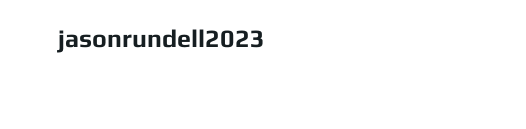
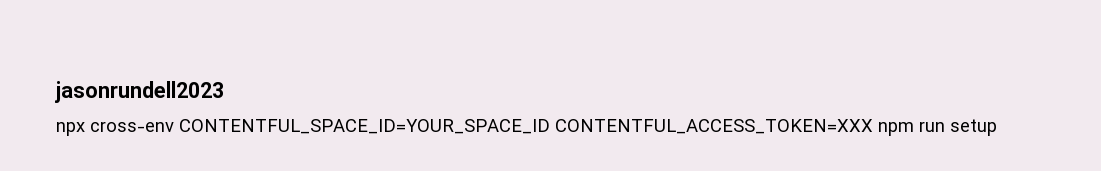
+ npx cross-env CONTENTFUL_SPACE_ID=YOUR_SPACE_ID CONTENTFUL_ACCESS_TOKEN=XXX npm run setup

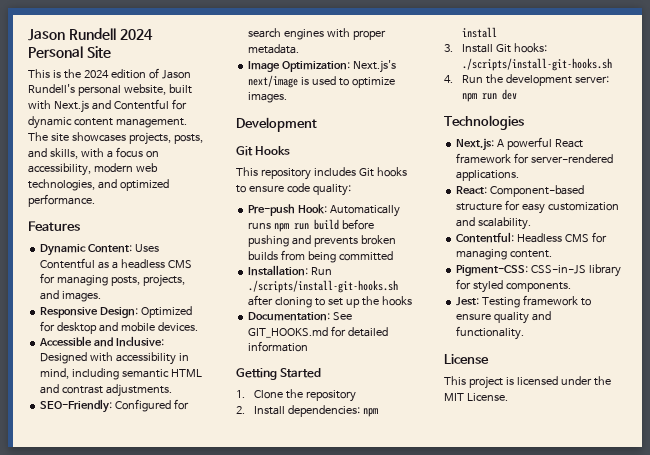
- jasonrundell2023
- npx cross-env CONTENTFUL_SPACE_ID=YOUR_SPACE_ID CONTENTFUL_ACCESS_TOKEN=XXX npm run setup
+ Jason Rundell 2024 Personal Site
+ This is the 2024 edition of Jason Rundell's personal website, built with Next.js and Contentful for dynamic content management. The site showcases projects, posts, and skills, with a focus on accessibility, modern web technologies, and optimized performance.
+ Features
+ Dynamic Content: Uses Contentful as a headless CMS for managing posts, projects, and images.
+ Responsive Design: Optimized for desktop and mobile devices.
+ Accessible and Inclusive: Designed with accessibility in mind, including semantic HTML and contrast adjustments.
+ SEO-Friendly: Configured for search engines with proper metadata.
+ Image Optimization: Next.js's next/image is used to optimize images.
+ Development
+ Git Hooks
+ This repository includes Git hooks to ensure code quality:
+ Pre-push Hook: Automatically runs npm run build before pushing and prevents broken builds from being committed
+ Installation: Run ./scripts/install-git-hooks.sh after cloning to set up the hooks
+ Documentation: See GIT_HOOKS.md for detailed information
+ Getting Started
+ 1. Clone the repository
+ 2. Install dependencies: npm install
+ 3. Install Git hooks: ./scripts/install-git-hooks.sh
+ 4. Run the development server: npm run dev
+ Technologies
+ Next.js: A powerful React framework for server-rendered applications.
+ React: Component-based structure for easy customization and scalability.
+ Contentful: Headless CMS for managing content.
+ Pigment-CSS: CSS-in-JS library for styled components.
+ Jest: Testing framework to ensure quality and functionality.
+ License
+ This project is licensed under the MIT License.

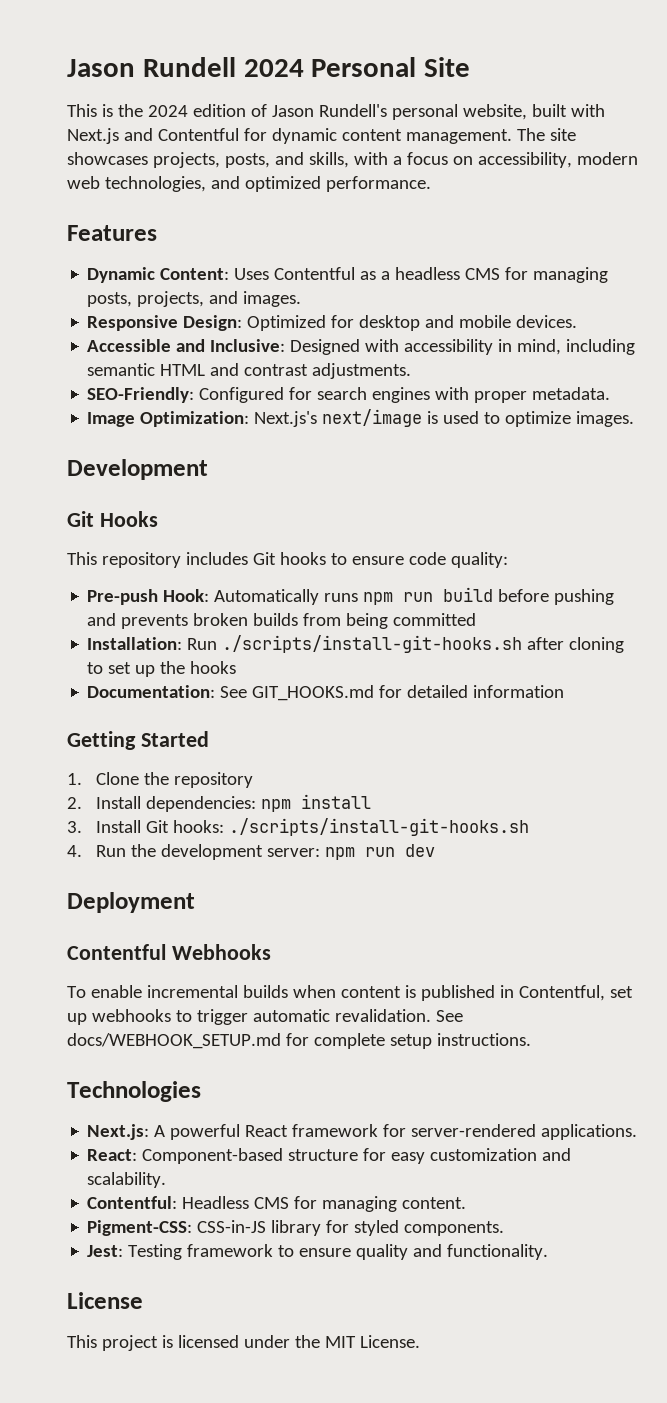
+ Deployment
+ Contentful Webhooks
+ To enable incremental builds when content is published in Contentful, set up webhooks to trigger automatic revalidation. See docs/WEBHOOK_SETUP.md for complete setup instructions.

